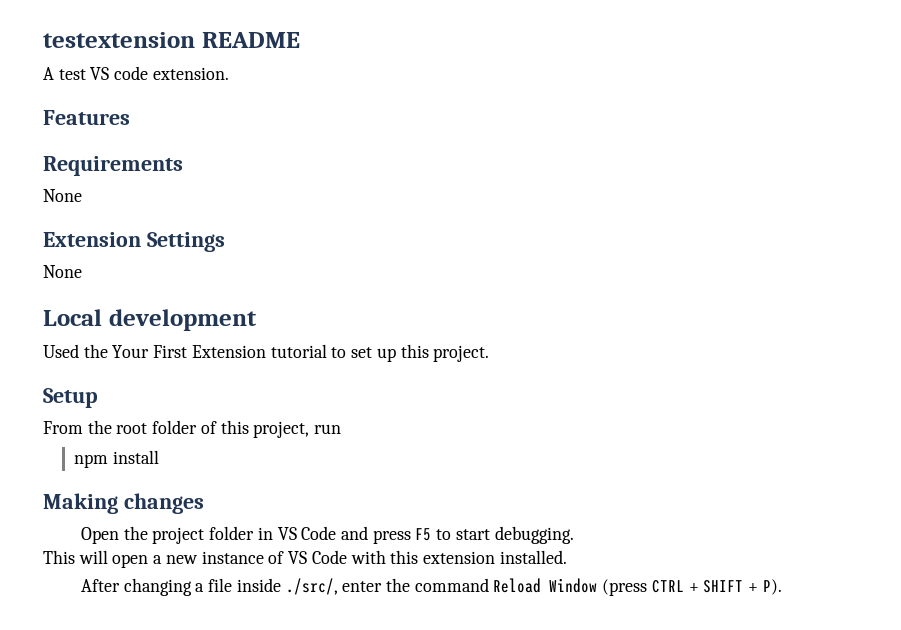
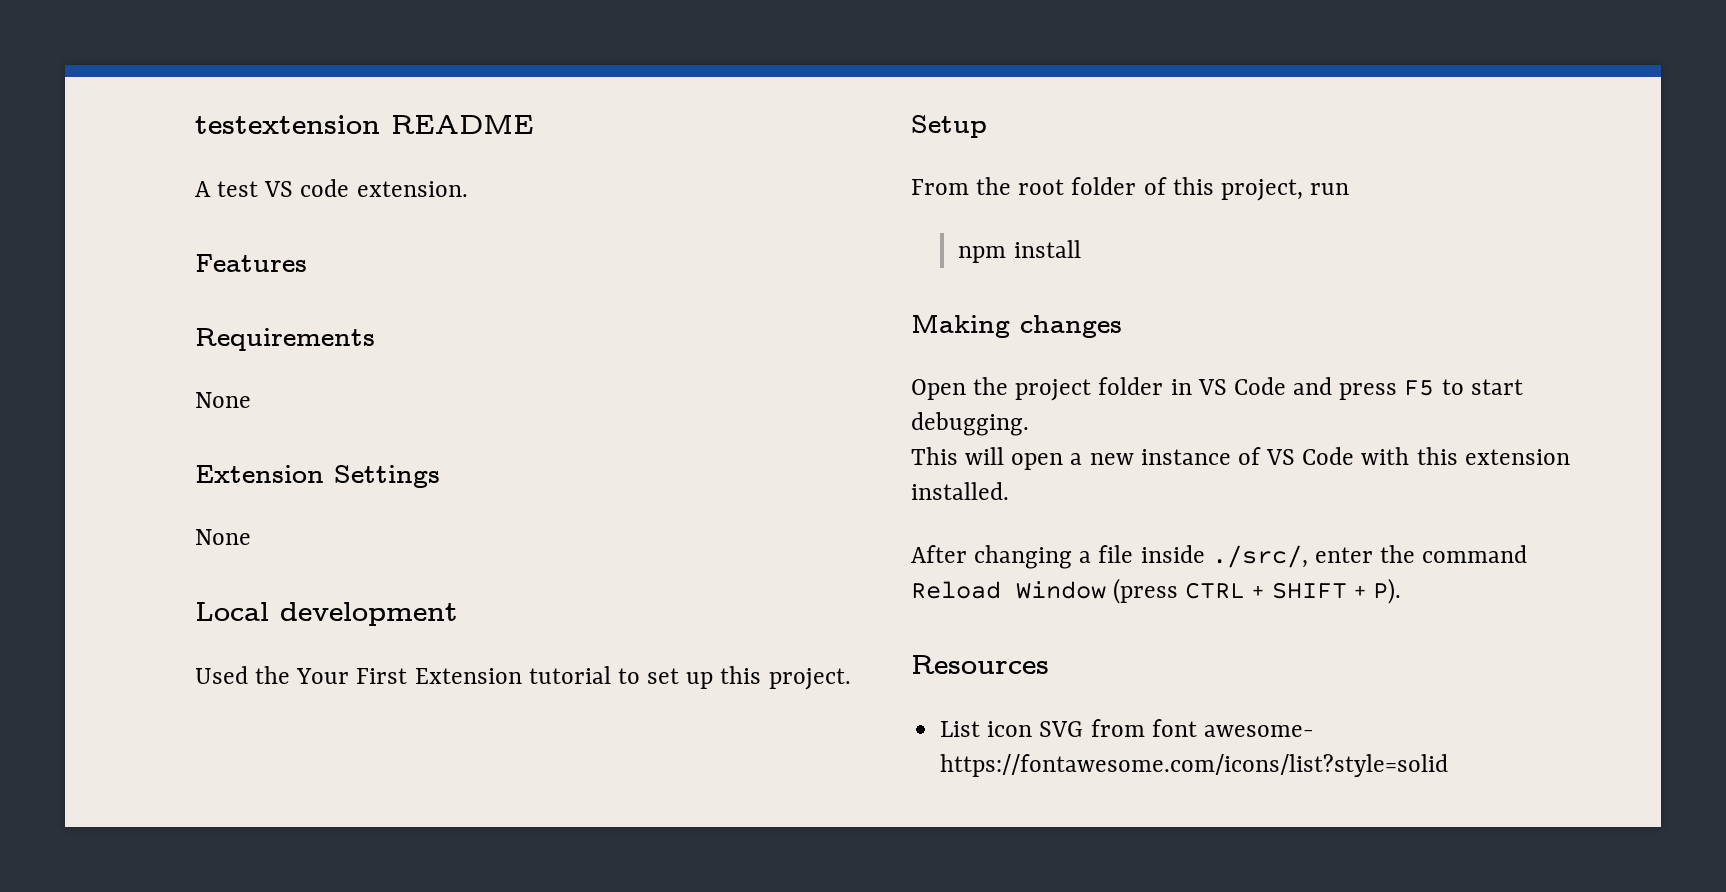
+ Resources
+ List icon SVG from font awesome- https://fontawesome.com/icons/list?style=solid

